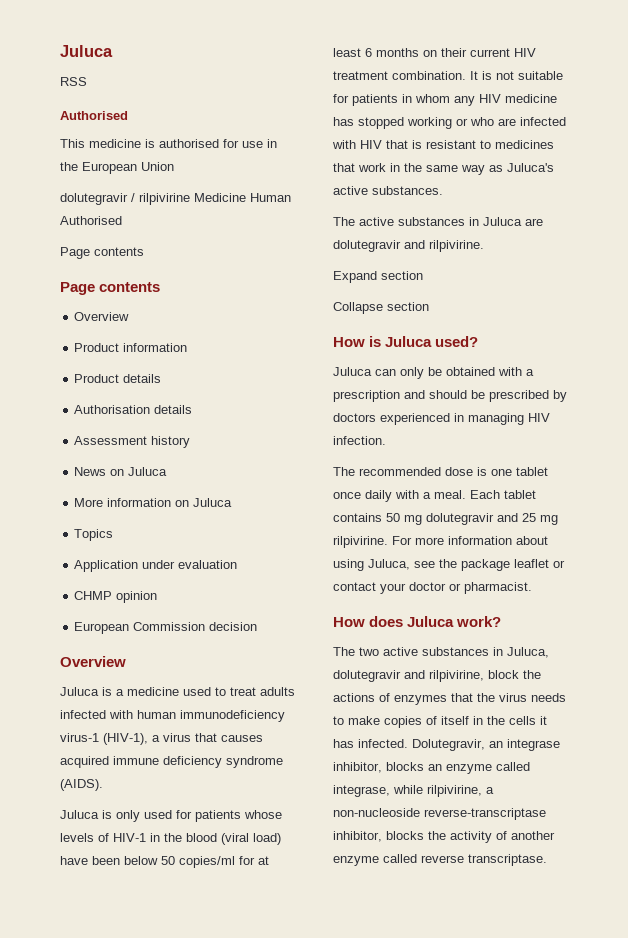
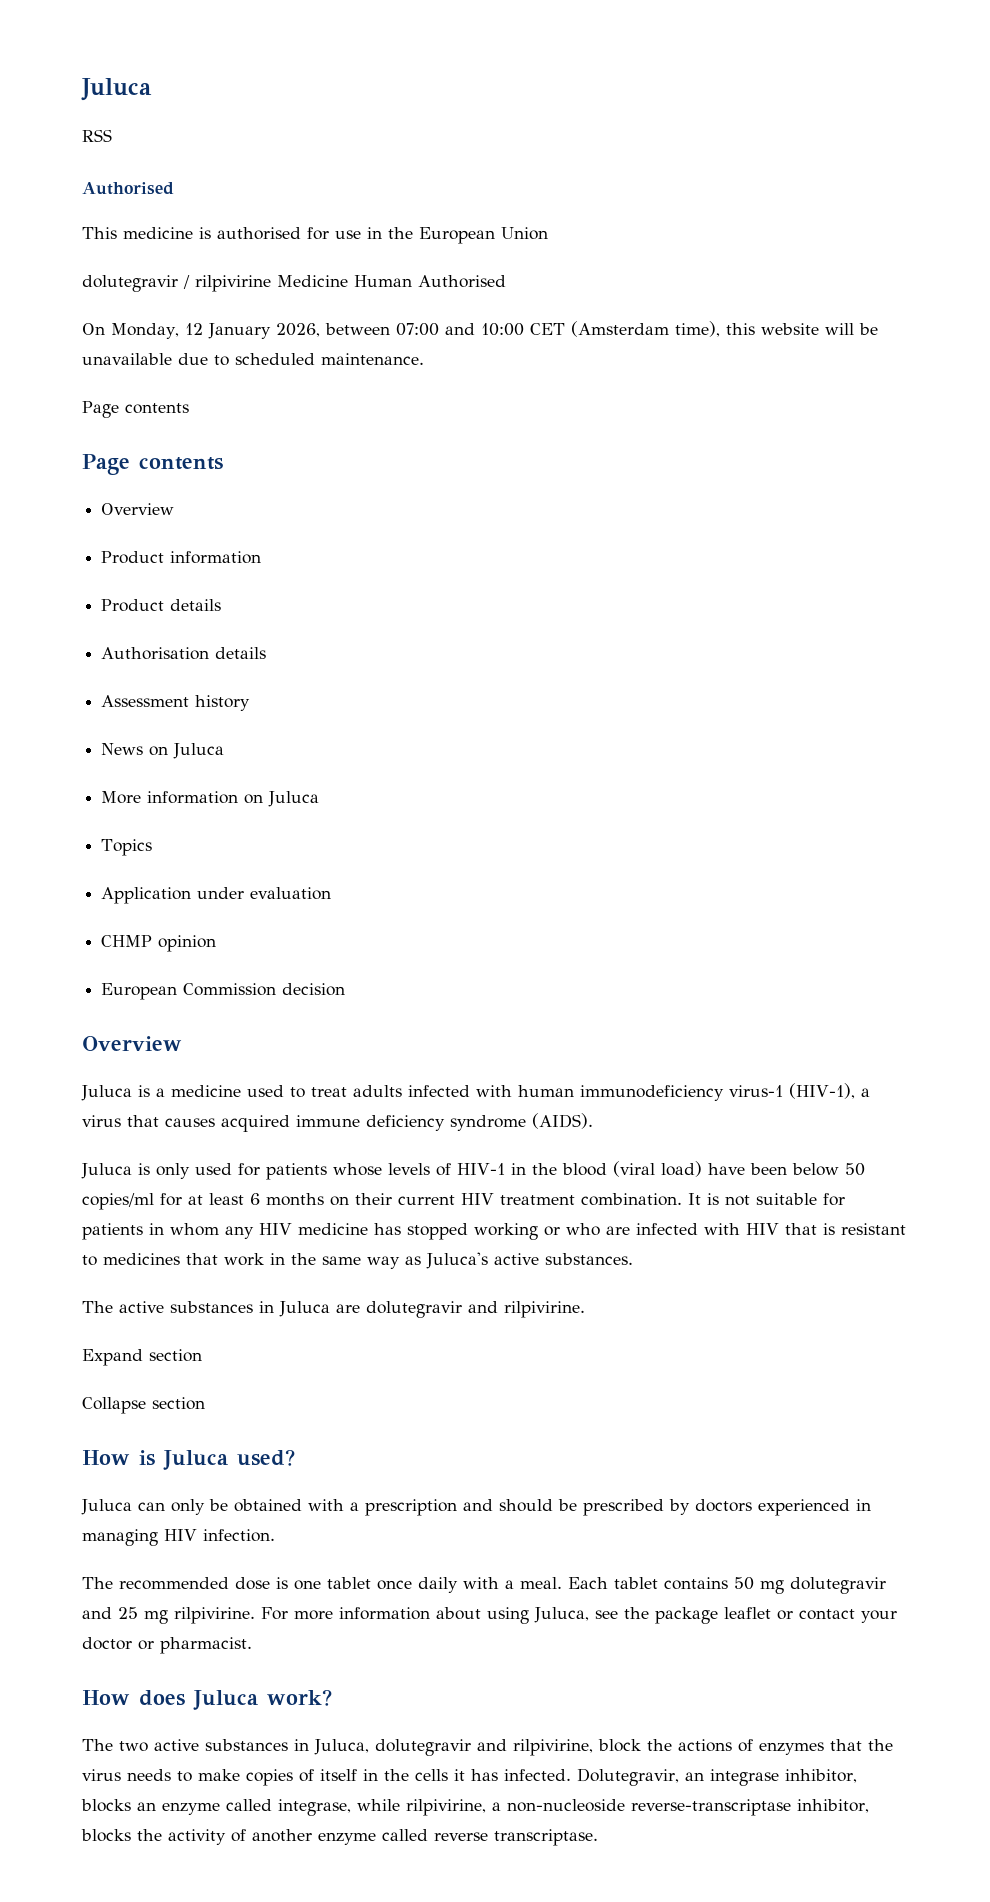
+ On Monday, 12 January 2026, between 07:00 and 10:00 CET (Amsterdam time), this website will be unavailable due to scheduled maintenance.

